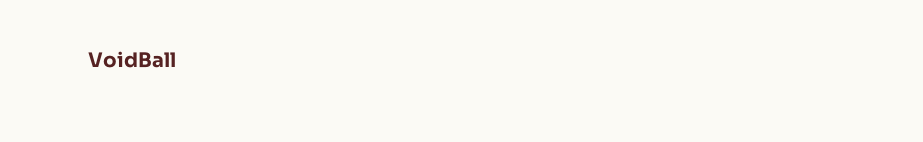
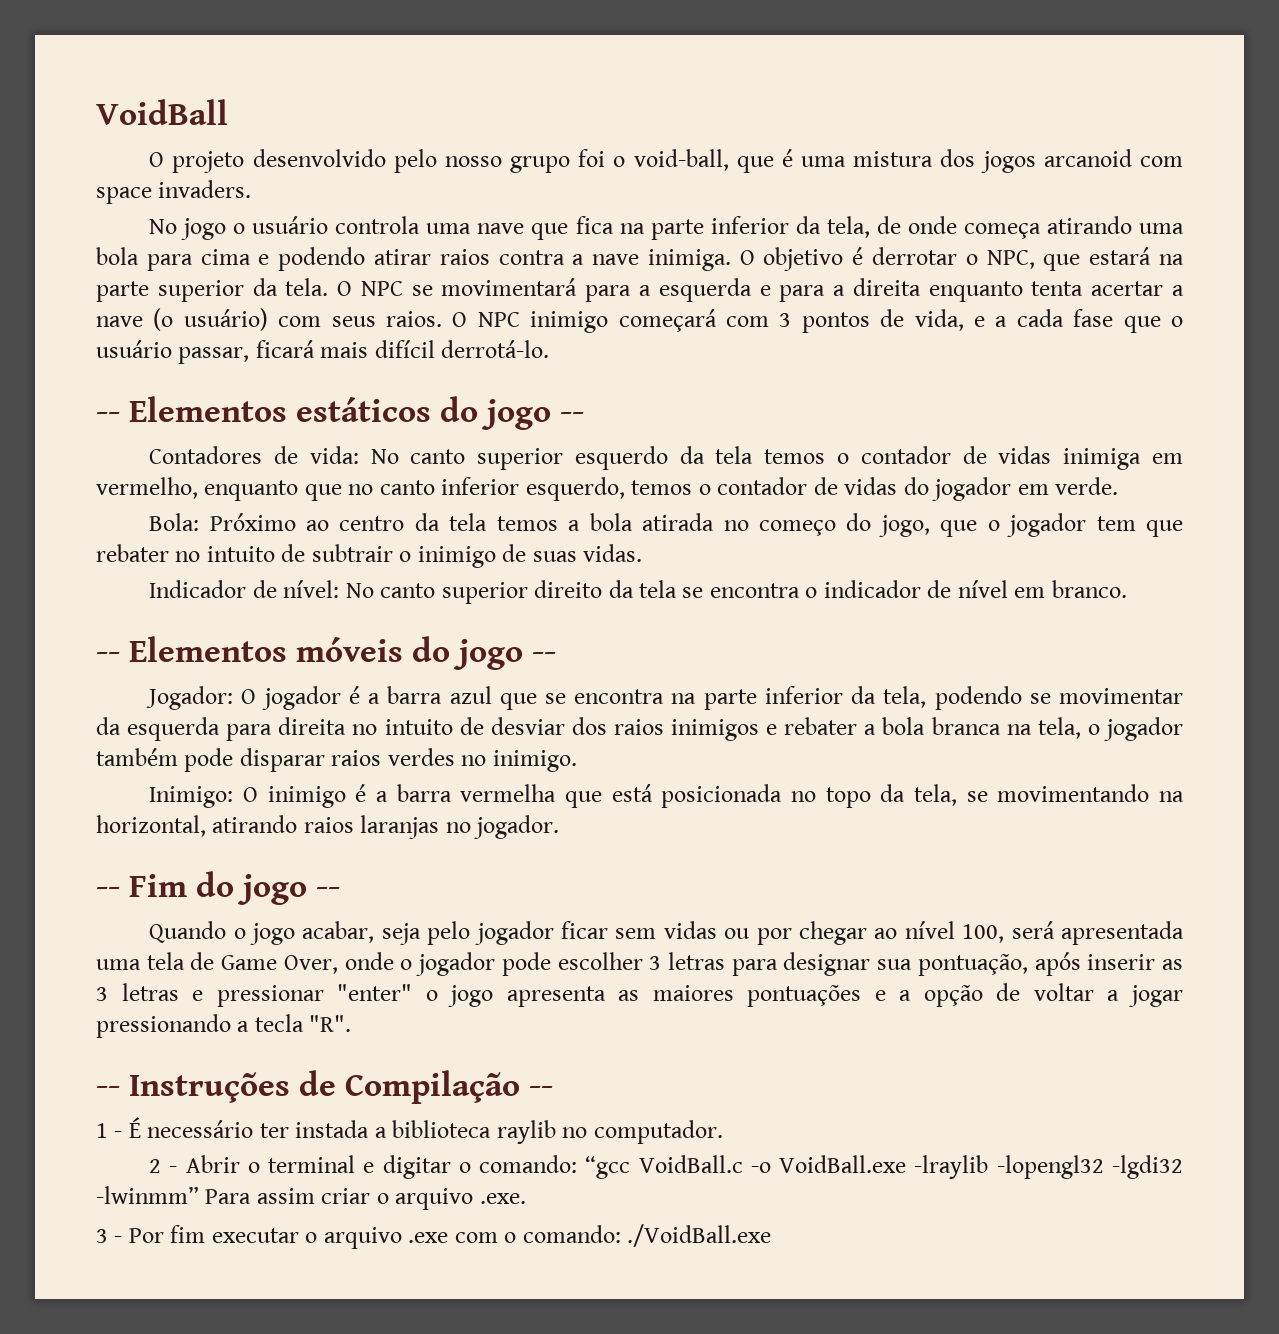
+ O projeto desenvolvido pelo nosso grupo foi o void-ball, que é uma mistura dos jogos arcanoid com space invaders.
+ No jogo o usuário controla uma nave que fica na parte inferior da tela, de onde começa atirando uma bola para cima e podendo atirar raios contra a nave inimiga. O objetivo é derrotar o NPC, que estará na parte superior da tela. O NPC se movimentará para a esquerda e para a direita enquanto tenta acertar a nave (o usuário) com seus raios. O NPC inimigo começará com 3 pontos de vida, e a cada fase que o usuário passar, ficará mais difícil derrotá-lo.
+ -- Elementos estáticos do jogo --
+ Contadores de vida: No canto superior esquerdo da tela temos o contador de vidas inimiga em vermelho, enquanto que no canto inferior esquerdo, temos o contador de vidas do jogador em verde.
+ Bola: Próximo ao centro da tela temos a bola atirada no começo do jogo, que o jogador tem que rebater no intuito de subtrair o inimigo de suas vidas.
+ Indicador de nível: No canto superior direito da tela se encontra o indicador de nível em branco.
+ -- Elementos móveis do jogo --
+ Jogador: O jogador é a barra azul que se encontra na parte inferior da tela, podendo se movimentar da esquerda para direita no intuito de desviar dos raios inimigos e rebater a bola branca na tela, o jogador também pode disparar raios verdes no inimigo.
+ Inimigo: O inimigo é a barra vermelha que está posicionada no topo da tela, se movimentando na horizontal, atirando raios laranjas no jogador.
+ -- Fim do jogo --
+ Quando o jogo acabar, seja pelo jogador ficar sem vidas ou por chegar ao nível 100, será apresentada uma tela de Game Over, onde o jogador pode escolher 3 letras para designar sua pontuação, após inserir as 3 letras e pressionar "enter" o jogo apresenta as maiores pontuações e a opção de voltar a jogar pressionando a tecla "R".
+ -- Instruções de Compilação --
+ 1 - É necessário ter instada a biblioteca raylib no computador.
+ 2 - Abrir o terminal e digitar o comando: “gcc VoidBall.c -o VoidBall.exe -lraylib -lopengl32 -lgdi32 -lwinmm” Para assim criar o arquivo .exe.
+ 3 - Por fim executar o arquivo .exe com o comando: ./VoidBall.exe

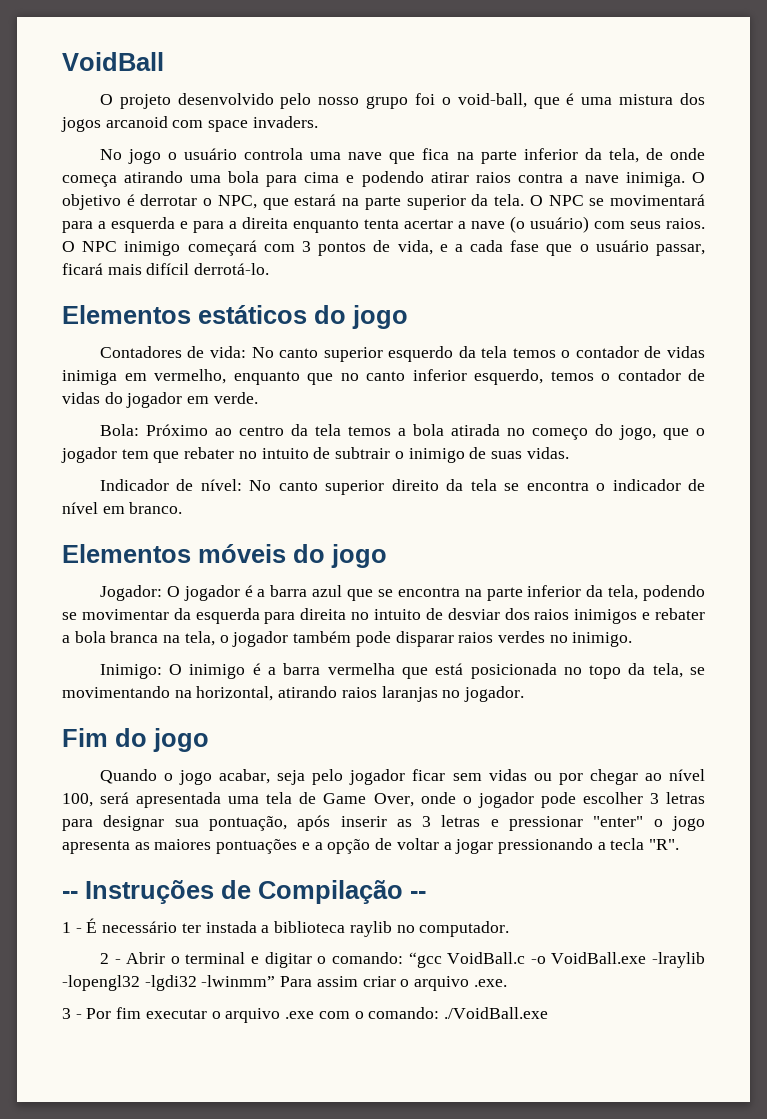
- -- Elementos estáticos do jogo --
+ Elementos estáticos do jogo
- -- Elementos móveis do jogo --
+ Elementos móveis do jogo
- -- Fim do jogo --
+ Fim do jogo

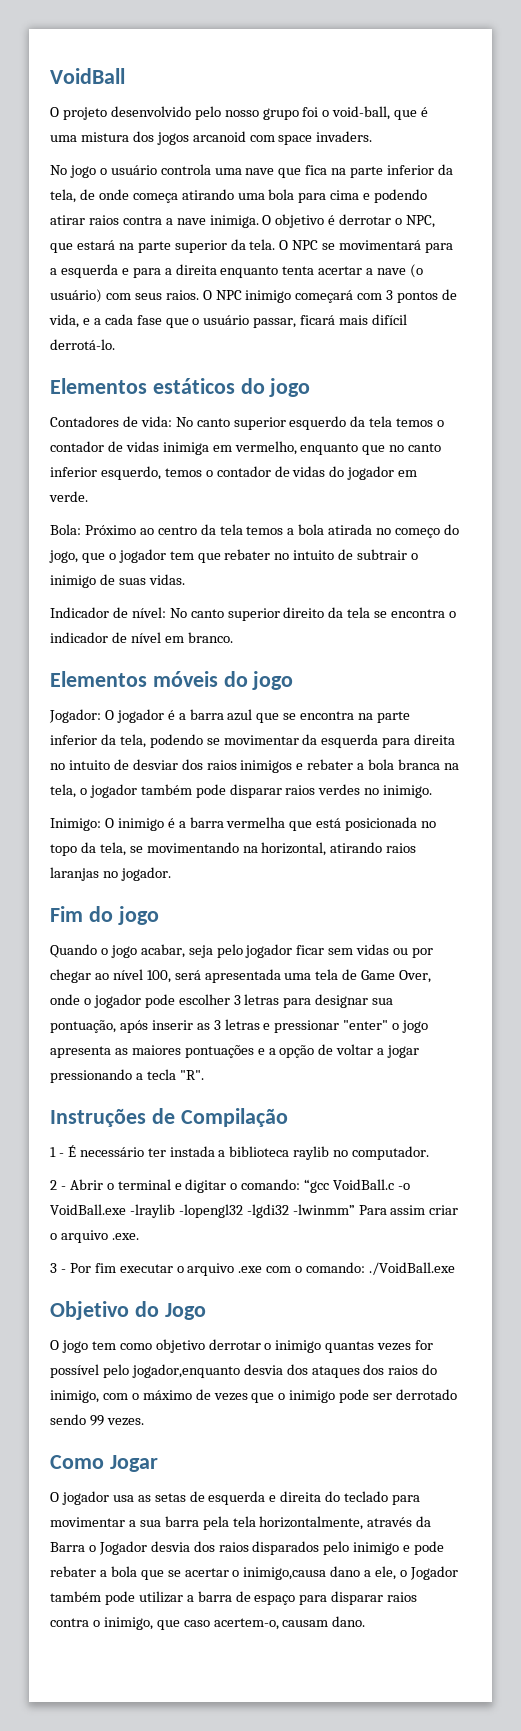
- -- Instruções de Compilação --
+ Instruções de Compilação
+ Objetivo do Jogo
+ O jogo tem como objetivo derrotar o inimigo quantas vezes for possível pelo jogador,enquanto desvia dos ataques dos raios do inimigo, com o máximo de vezes que o inimigo pode ser derrotado sendo 99 vezes.
+ Como Jogar
+ O jogador usa as setas de esquerda e direita do teclado para movimentar a sua barra pela tela horizontalmente, através da Barra o Jogador desvia dos raios disparados pelo inimigo e pode rebater a bola que se acertar o inimigo,causa dano a ele, o Jogador também pode utilizar a barra de espaço para disparar raios contra o inimigo, que caso acertem-o, causam dano.

